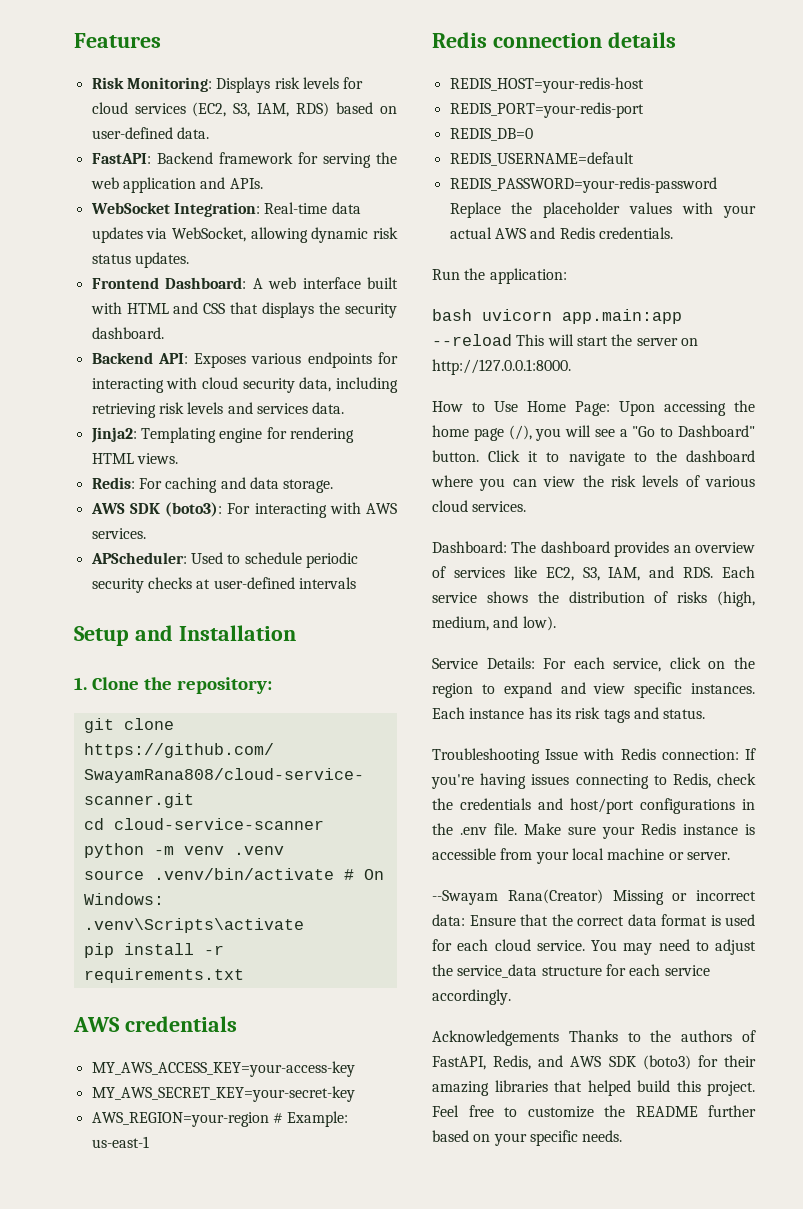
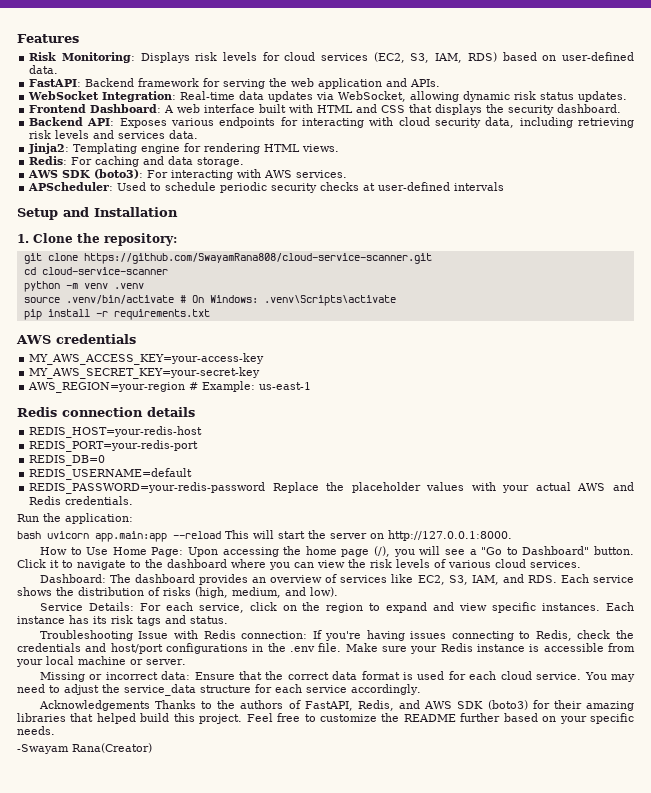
- --Swayam Rana(Creator) Missing or incorrect data: Ensure that the correct data format is used for each cloud service.
+ Missing or incorrect data: Ensure that the correct data format is used for each cloud service.
+ -Swayam Rana(Creator)

